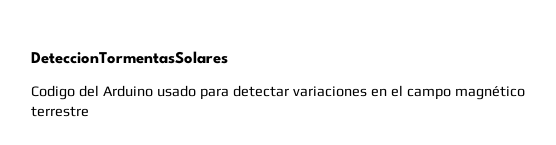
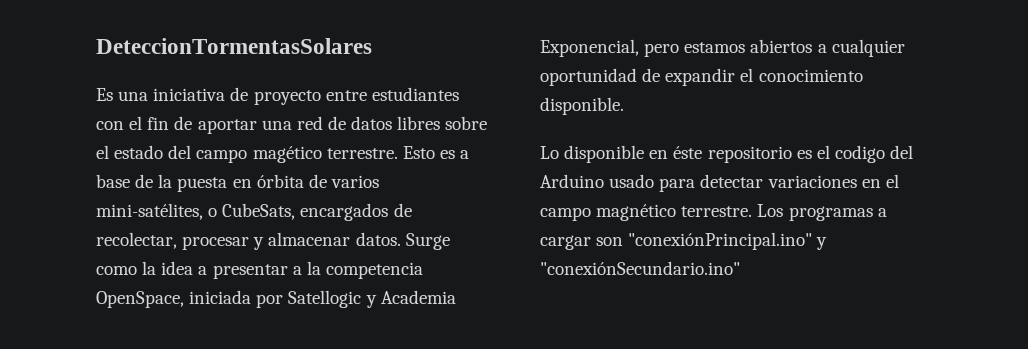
- Codigo del Arduino usado para detectar variaciones en el campo magnético terrestre
+ Es una iniciativa de proyecto entre estudiantes con el fin de aportar una red de datos libres sobre el estado del campo magético terrestre. Esto es a base de la puesta en órbita de varios mini-satélites, o CubeSats, encargados de recolectar, procesar y almacenar datos. Surge como la idea a presentar a la competencia OpenSpace, iniciada por Satellogic y Academia Exponencial, pero estamos abiertos a cualquier oportunidad de expandir el conocimiento disponible.
+ Lo disponible en éste repositorio es el codigo del Arduino usado para detectar variaciones en el campo magnético terrestre. Los programas a cargar son "conexiónPrincipal.ino" y "conexiónSecundario.ino"

